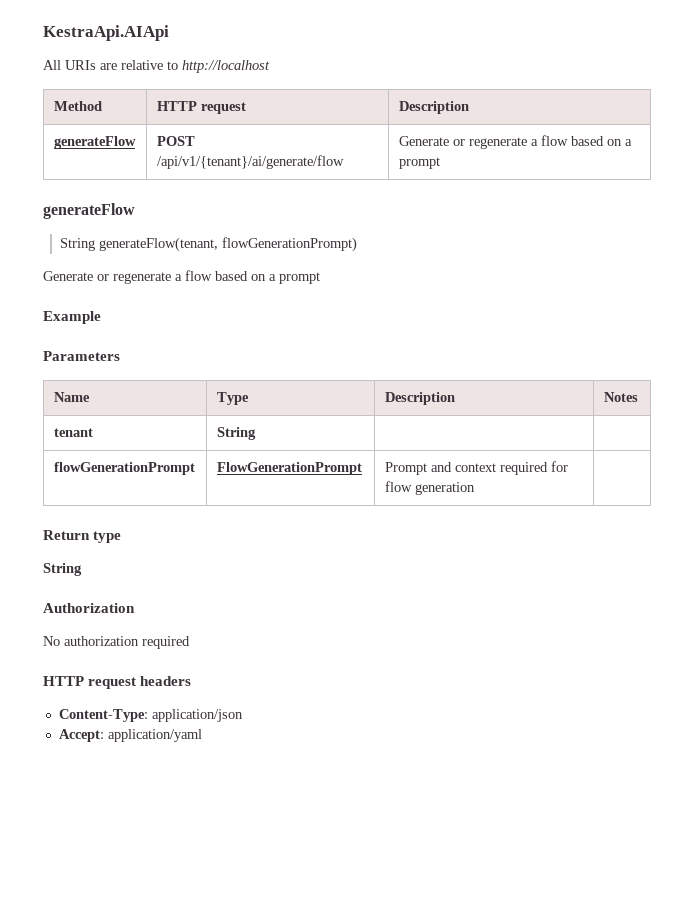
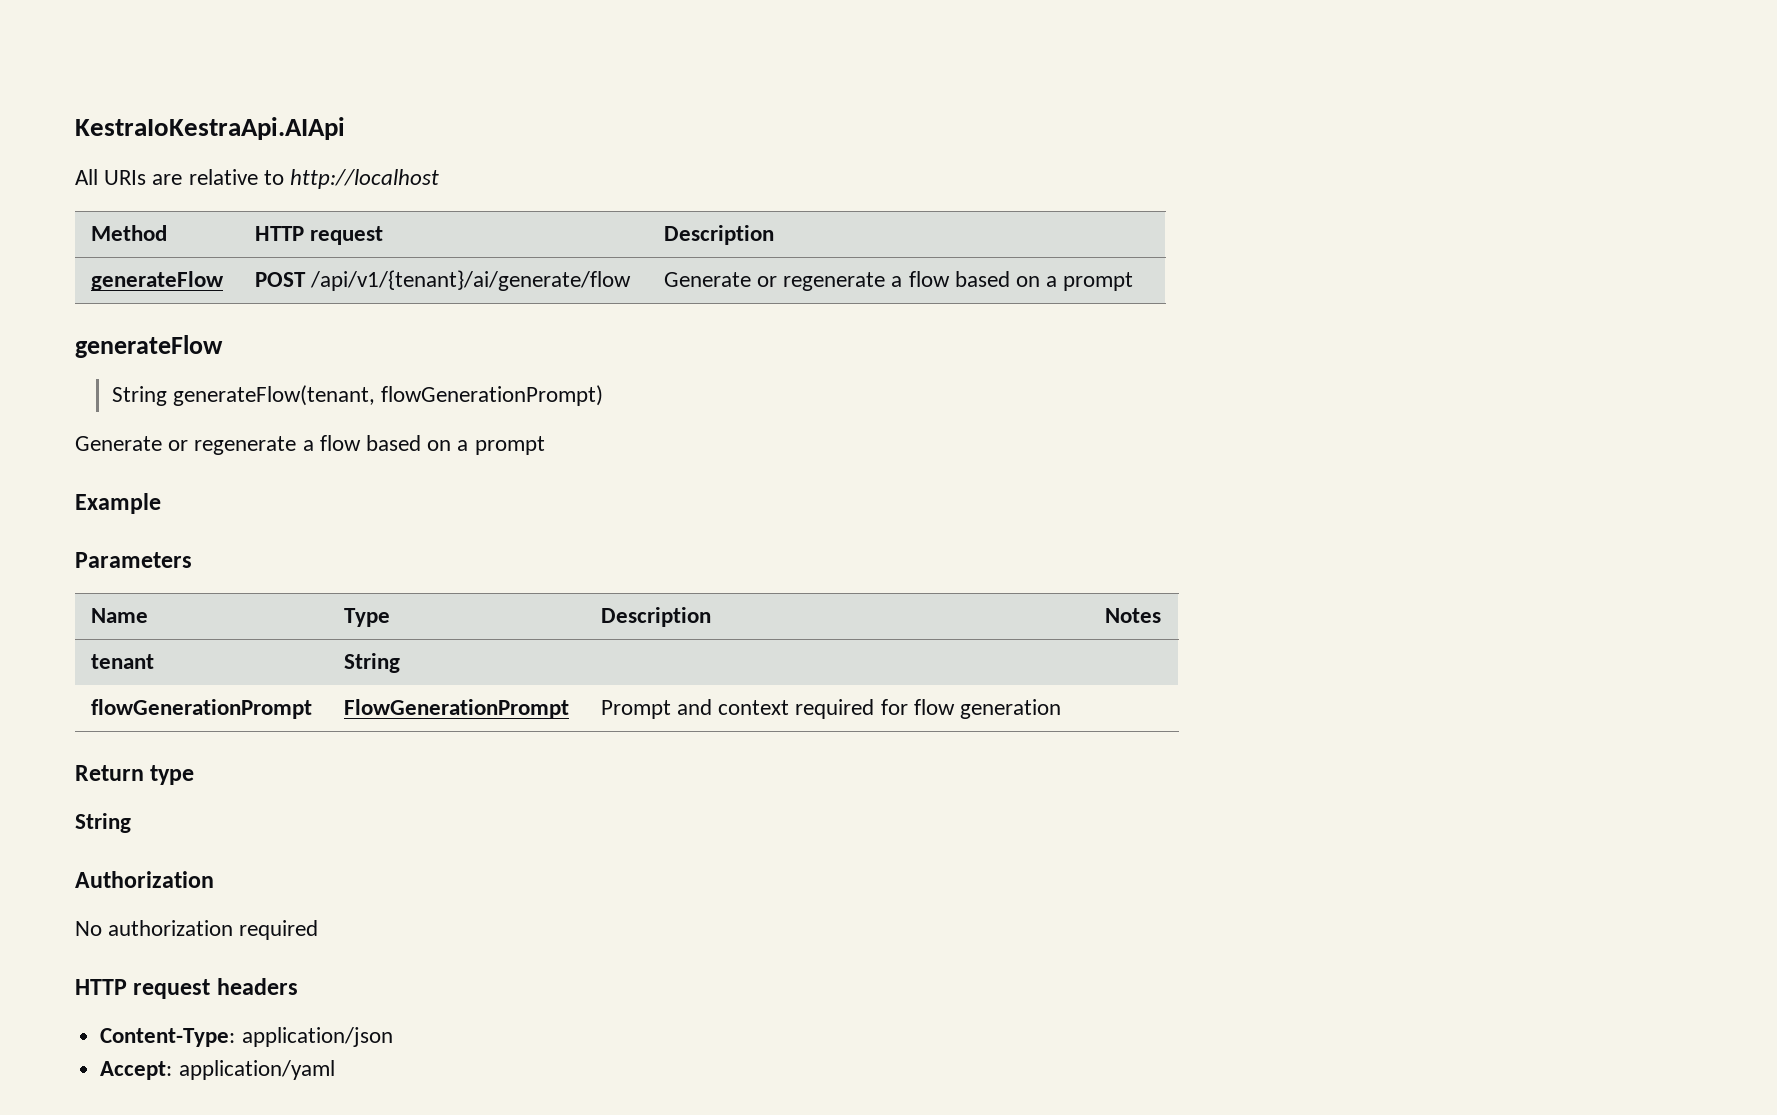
- KestraApi.AIApi
+ KestraIoKestraApi.AIApi

